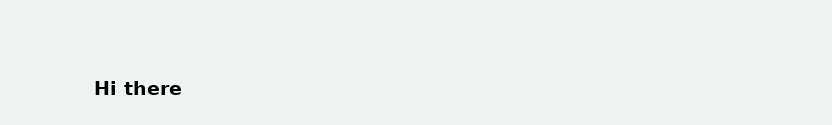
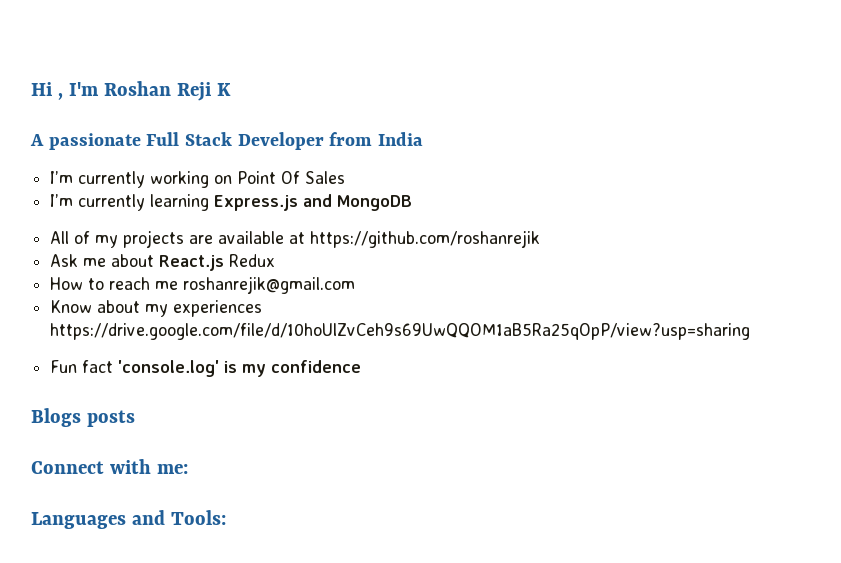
- Hi there
+ Hi , I'm Roshan Reji K
+ A passionate Full Stack Developer from India
+ I’m currently working on Point Of Sales
+ I’m currently learning Express.js and MongoDB
+ All of my projects are available at https://github.com/roshanrejik
+ Ask me about React.js Redux
+ How to reach me roshanrejik@gmail.com
+ Know about my experiences https://drive.google.com/file/d/10hoUlZvCeh9s69UwQQOM1aB5Ra25qOpP/view?usp=sharing
+ Fun fact 'console.log' is my confidence
+ Blogs posts
+ Connect with me:
+ Languages and Tools:

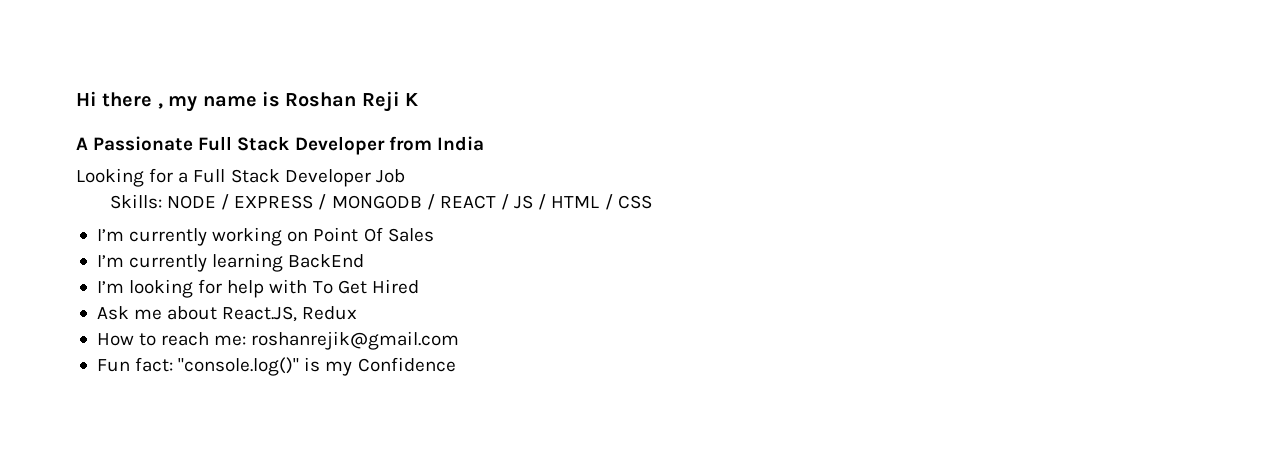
- Hi , I'm Roshan Reji K
+ Hi there , my name is Roshan Reji K
- A passionate Full Stack Developer from India
+ A Passionate Full Stack Developer from India
+ Looking for a Full Stack Developer Job
+ Skills: NODE / EXPRESS / MONGODB / REACT / JS / HTML / CSS
- I’m currently learning Express.js and MongoDB
- All of my projects are available at https://github.com/roshanrejik
+ I’m currently learning BackEnd
+ I’m looking for help with To Get Hired
- Ask me about React.js Redux
+ Ask me about React.JS, Redux
- How to reach me roshanrejik@gmail.com
+ How to reach me: roshanrejik@gmail.com
- Know about my experiences https://drive.google.com/file/d/10hoUlZvCeh9s69UwQQOM1aB5Ra25qOpP/view?usp=sharing
- Fun fact 'console.log' is my confidence
- Blogs posts
- Connect with me:
- Languages and Tools:
+ Fun fact: "console.log()" is my Confidence

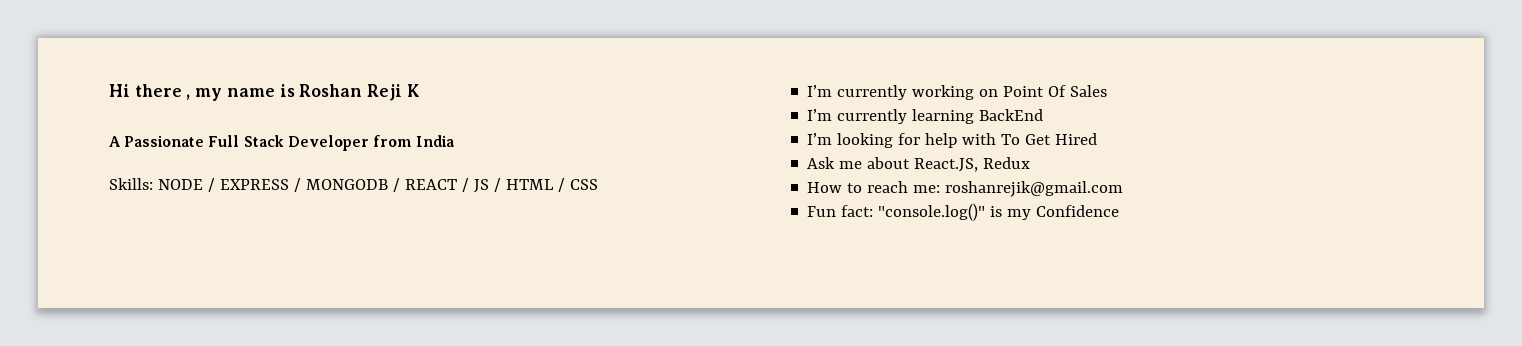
- Looking for a Full Stack Developer Job

